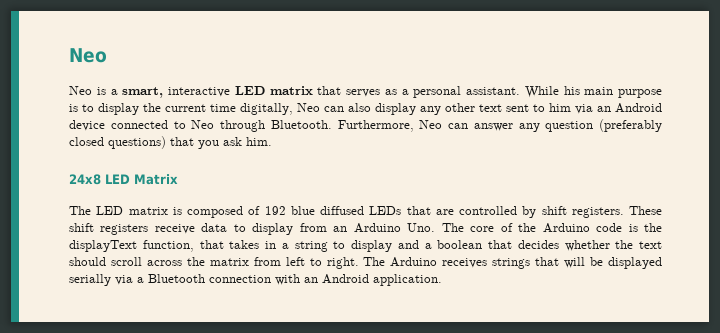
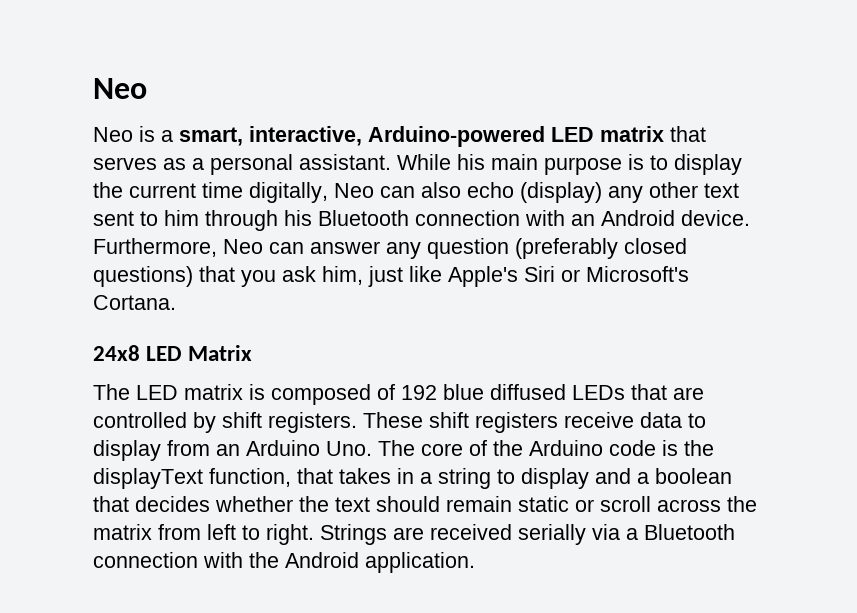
- Neo is a smart, interactive LED matrix that serves as a personal assistant.
+ Neo is a smart, interactive, Arduino-powered LED matrix that serves as a personal assistant.
- While his main purpose is to display the current time digitally, Neo can also display any other text sent to him via an Android device connected to Neo through Bluetooth.
+ While his main purpose is to display the current time digitally, Neo can also echo (display) any other text sent to him through his Bluetooth connection with an Android device.
- Furthermore, Neo can answer any question (preferably closed questions) that you ask him.
+ Furthermore, Neo can answer any question (preferably closed questions) that you ask him, just like Apple's Siri or Microsoft's Cortana.
- These shift registers receive data to display from an Arduino Uno. The core of the Arduino code is the displayText function, that takes in a string to display and a boolean that decides whether the text should scroll across the matrix from left to right.
+ These shift registers receive data to display from an Arduino Uno. The core of the Arduino code is the displayText function, that takes in a string to display and a boolean that decides whether the text should remain static or scroll across the matrix from left to right.
- The Arduino receives strings that will be displayed serially via a Bluetooth connection with an Android application.
+ Strings are received serially via a Bluetooth connection with the Android application.

